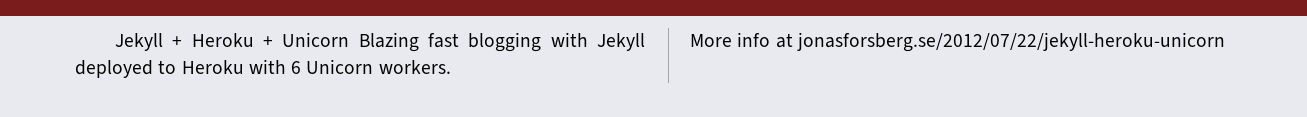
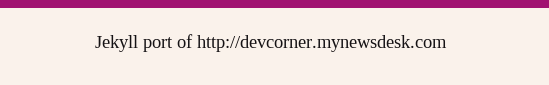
- Jekyll + Heroku + Unicorn Blazing fast blogging with Jekyll deployed to Heroku with 6 Unicorn workers.
- More info at jonasforsberg.se/2012/07/22/jekyll-heroku-unicorn
+ Jekyll port of http://devcorner.mynewsdesk.com

